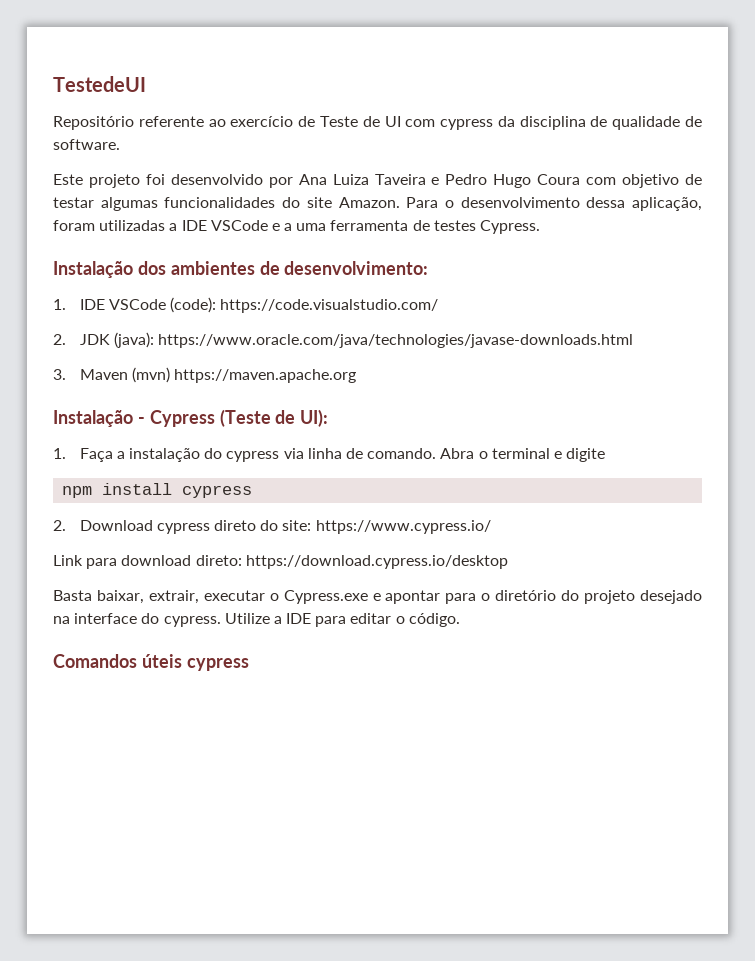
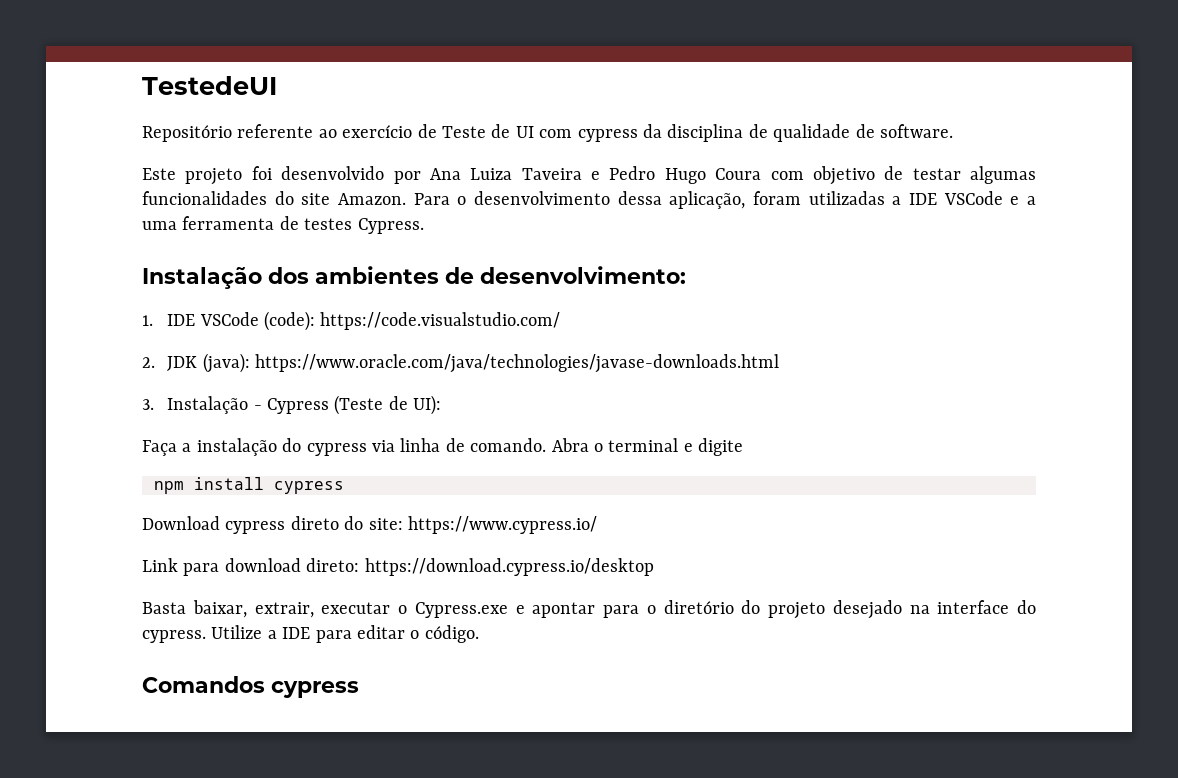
- 3. Maven (mvn) https://maven.apache.org
- Instalação - Cypress (Teste de UI):
+ 3. Instalação - Cypress (Teste de UI):
- 1. Faça a instalação do cypress via linha de comando.
+ Faça a instalação do cypress via linha de comando.
- 2. Download cypress direto do site: https://www.cypress.io/
+ Download cypress direto do site: https://www.cypress.io/
- Comandos úteis cypress
+ Comandos cypress

